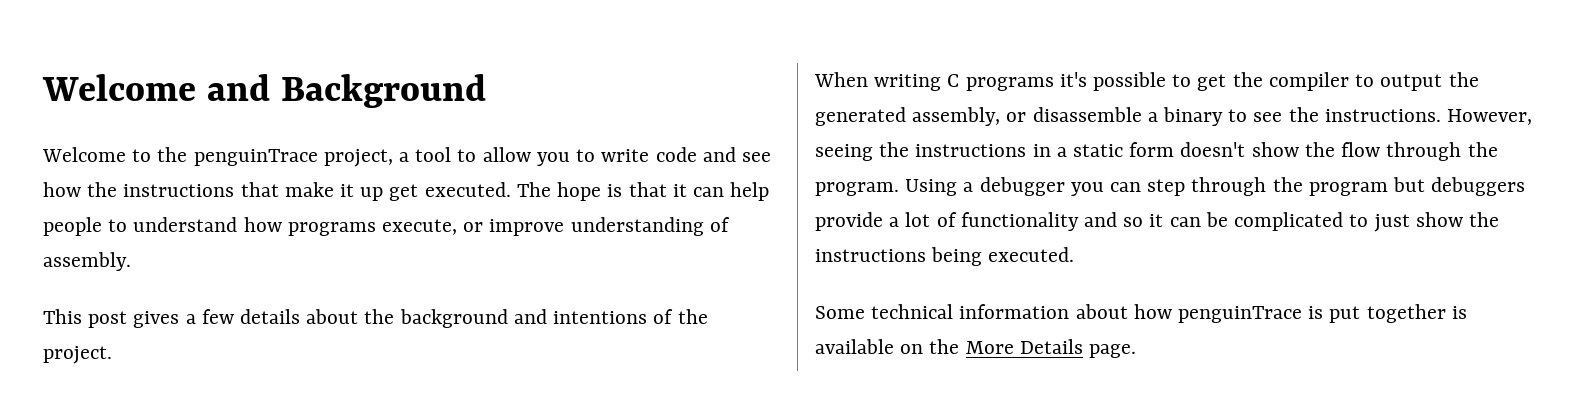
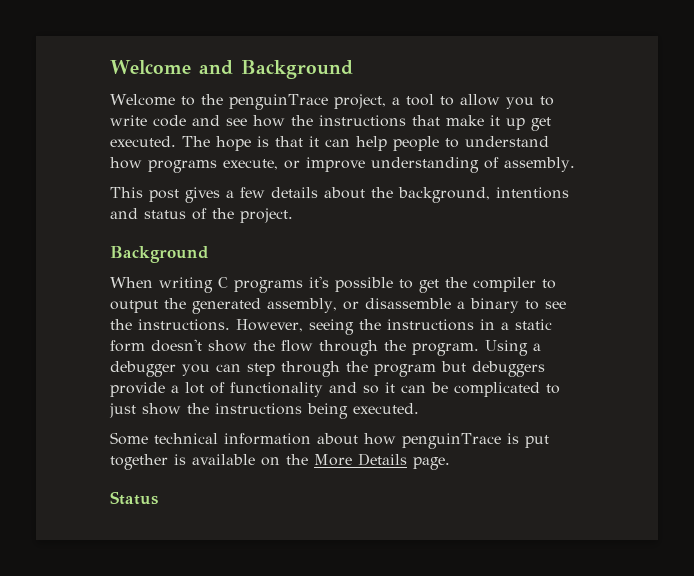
- This post gives a few details about the background and intentions of the project.
+ This post gives a few details about the background, intentions and status of the project.
+ Background
+ Status

